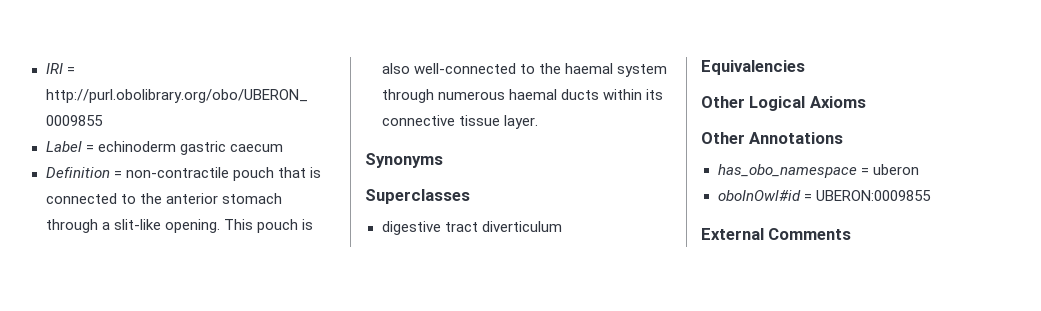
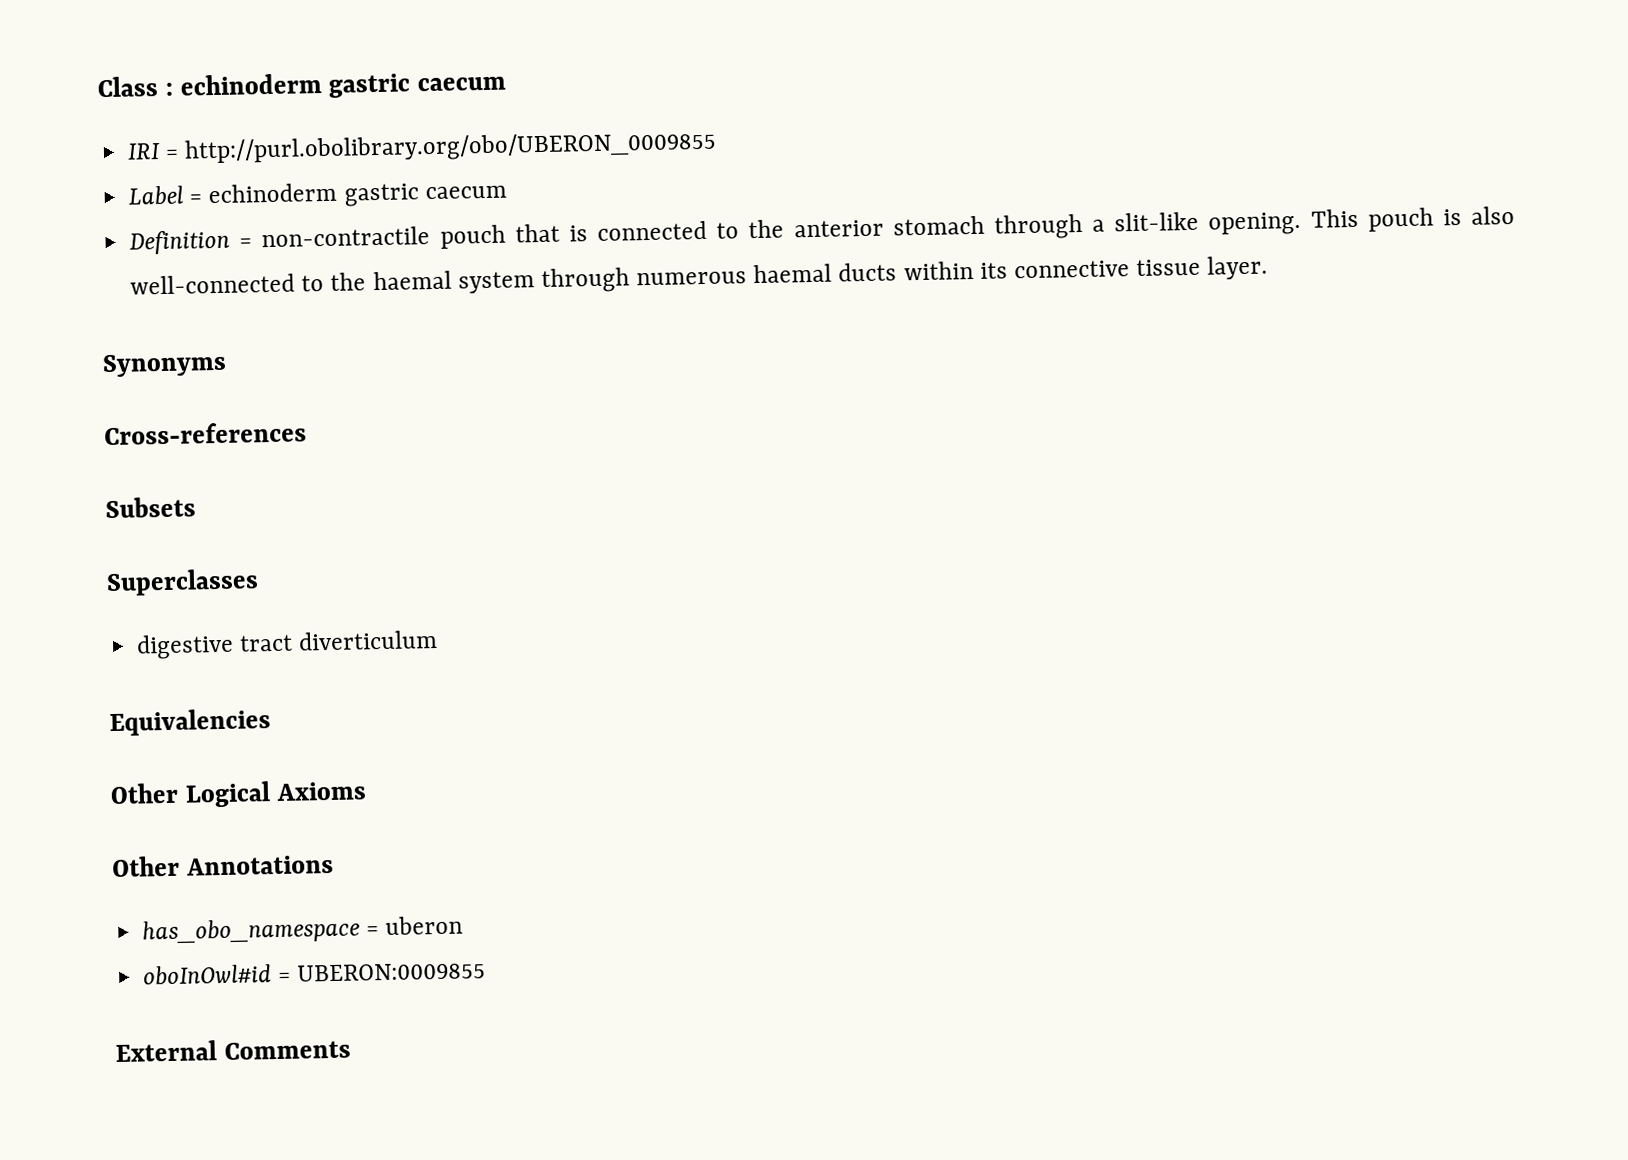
+ Class : echinoderm gastric caecum
+ Cross-references
+ Subsets

